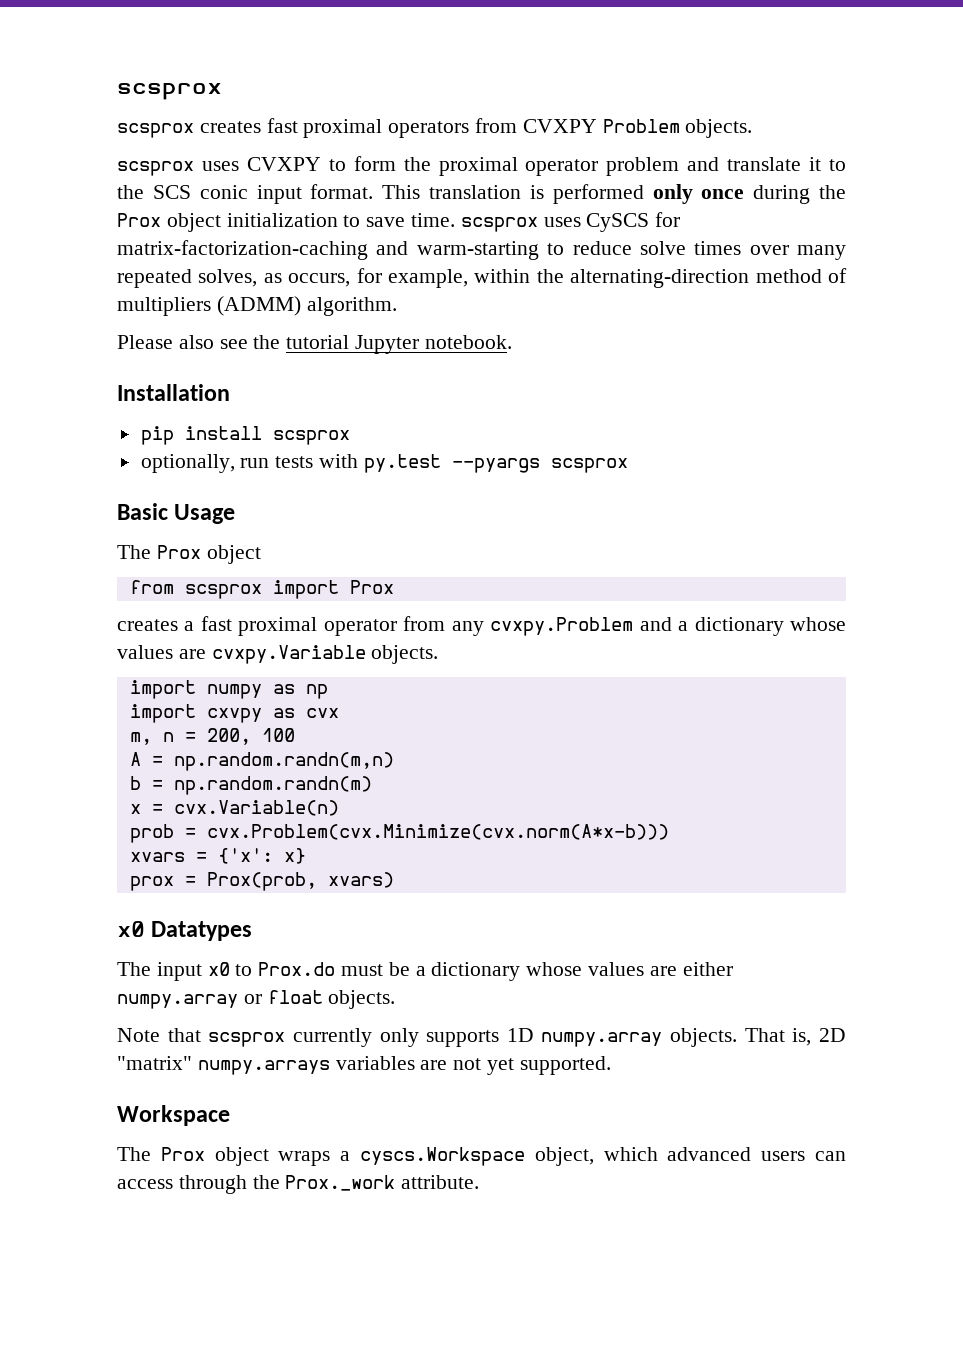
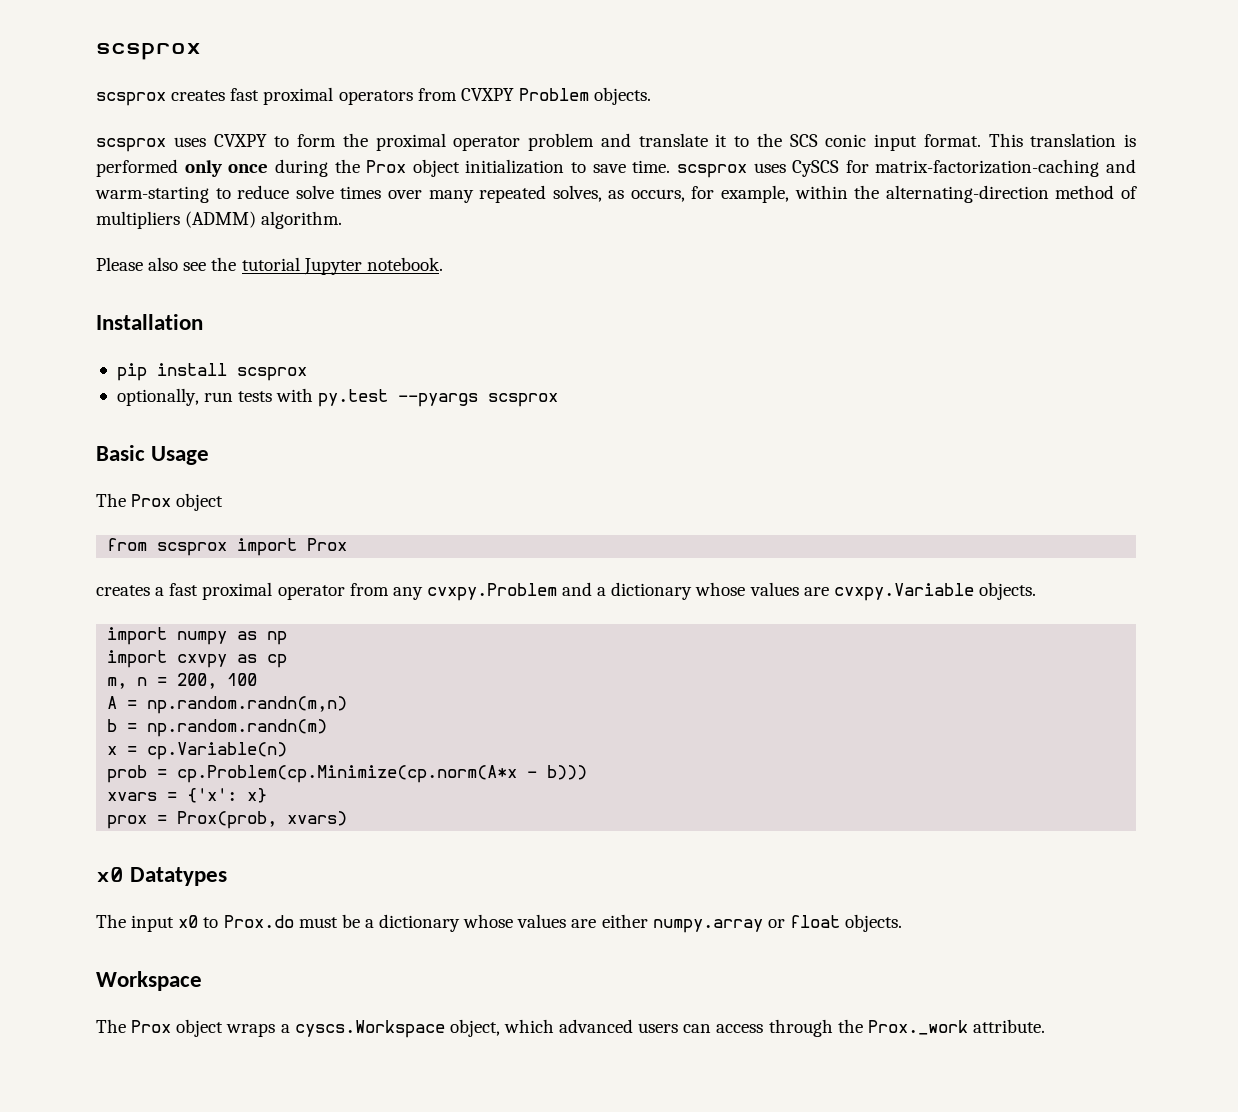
- import cxvpy as cvx
+ import cxvpy as cp
- x = cvx.Variable(n)
+ x = cp.Variable(n)
- prob = cvx.Problem(cvx.Minimize(cvx.norm(A*x-b)))
+ prob = cp.Problem(cp.Minimize(cp.norm(A*x - b)))
- Note that scsprox currently only supports 1D numpy.array objects. That is, 2D "matrix" numpy.arrays variables are not yet supported.

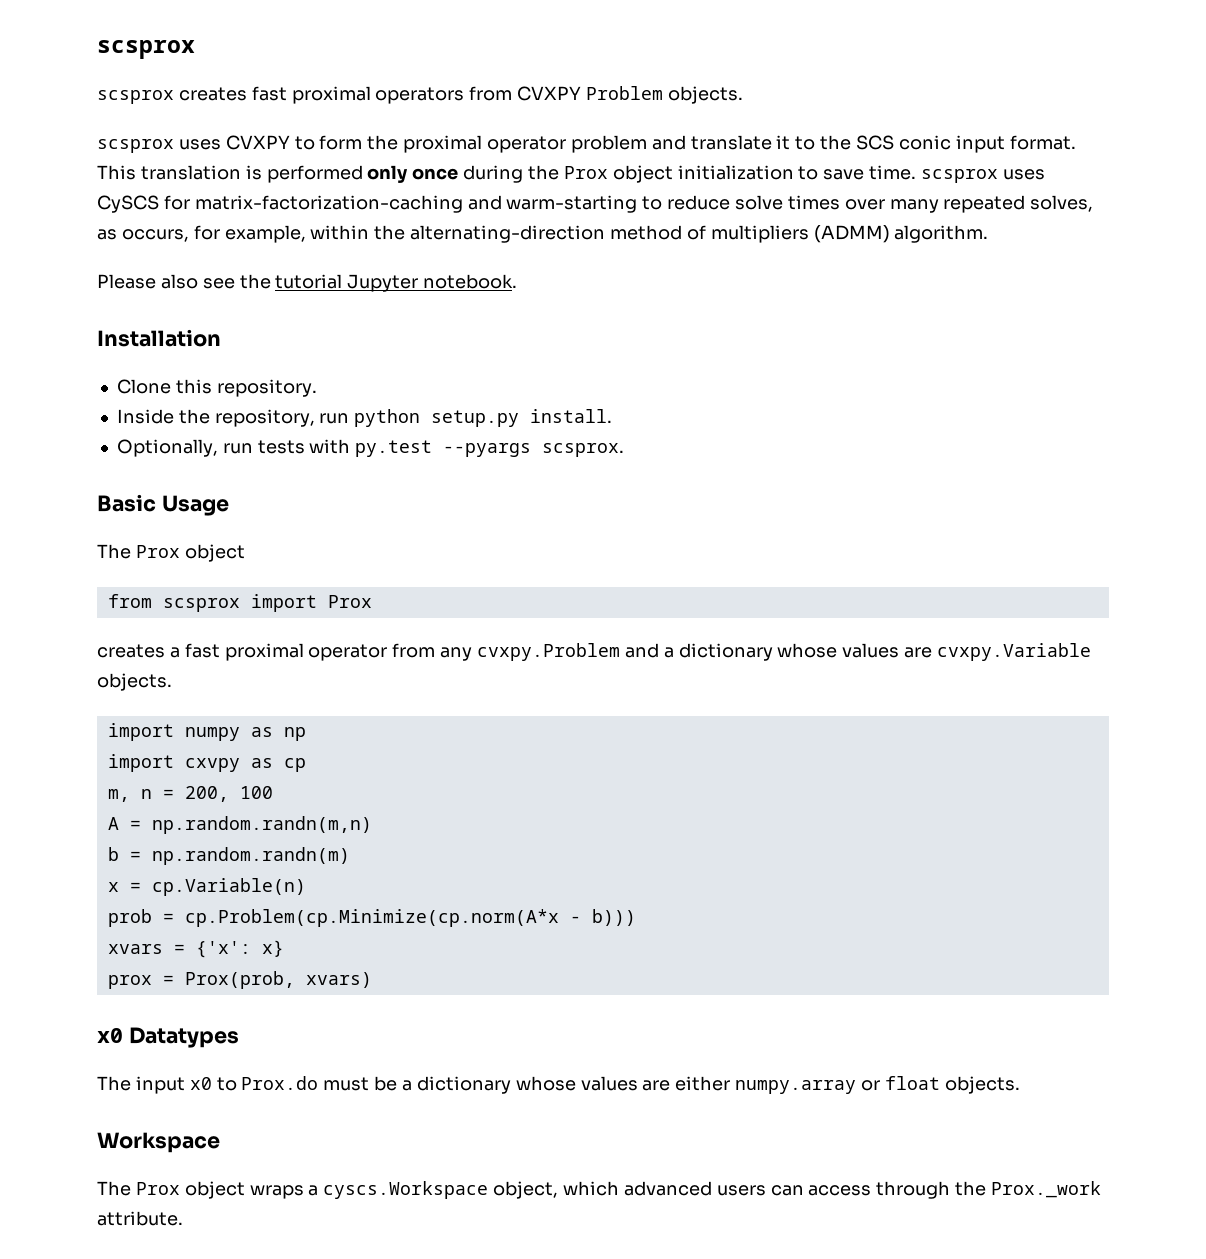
- pip install scsprox
- optionally, run tests with py.test --pyargs scsprox
+ Clone this repository.
+ Inside the repository, run python setup.py install.
+ Optionally, run tests with py.test --pyargs scsprox.

